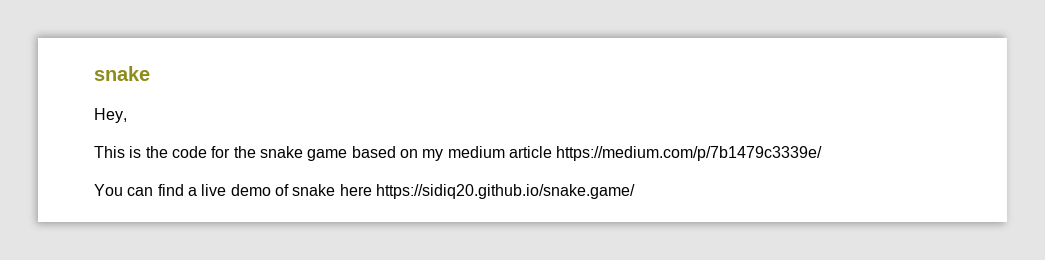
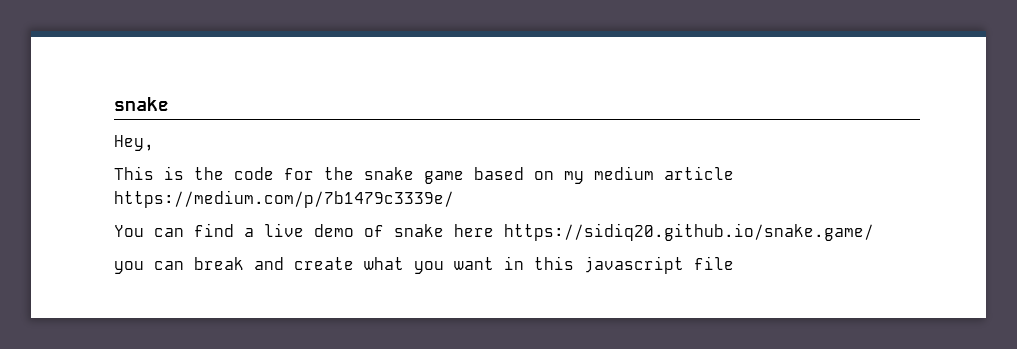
+ you can break and create what you want in this javascript file

